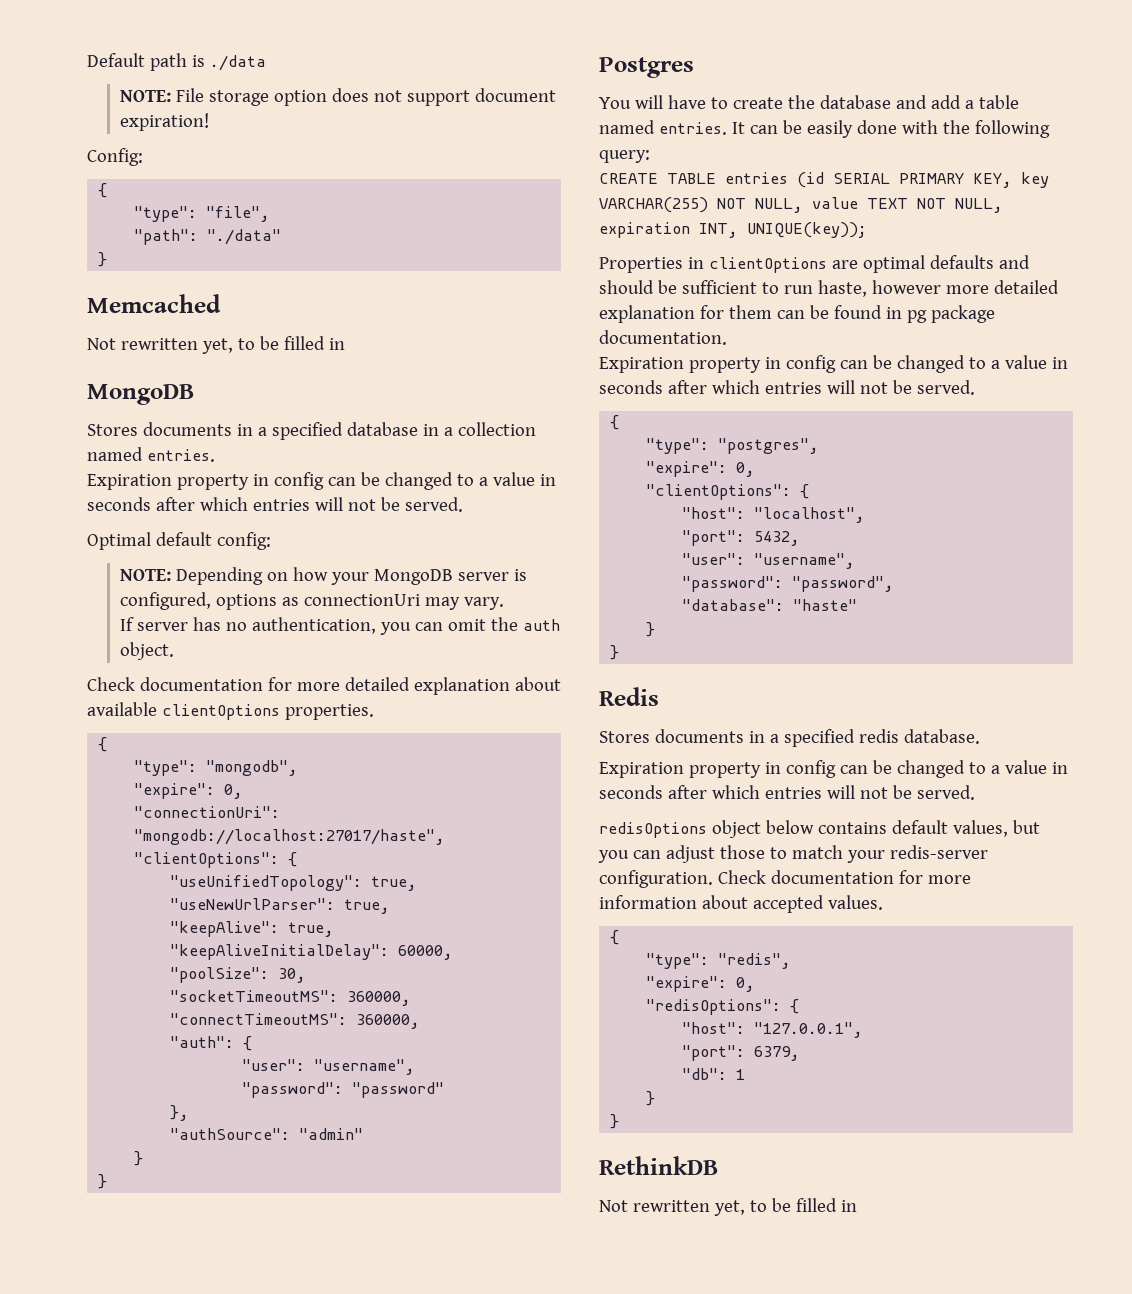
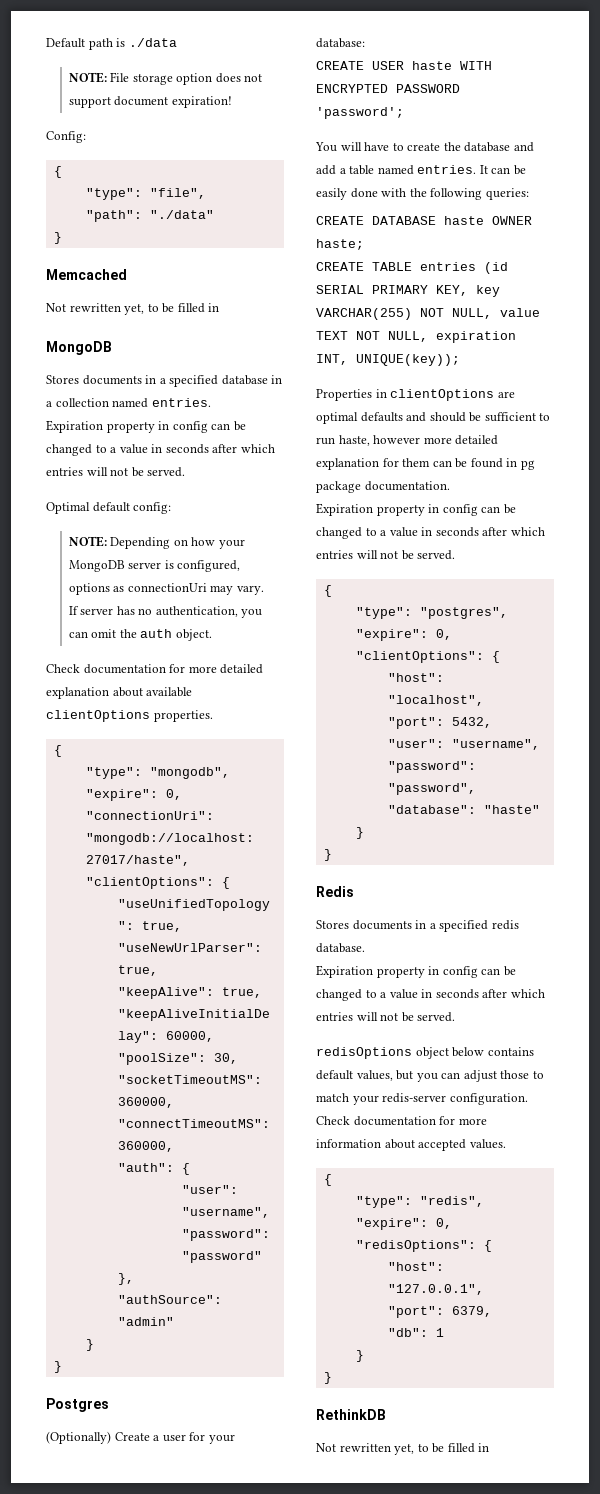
+ (Optionally) Create a user for your database:
+ CREATE USER haste WITH ENCRYPTED PASSWORD 'password';
- It can be easily done with the following query:
+ It can be easily done with the following queries:
+ CREATE DATABASE haste OWNER haste;

